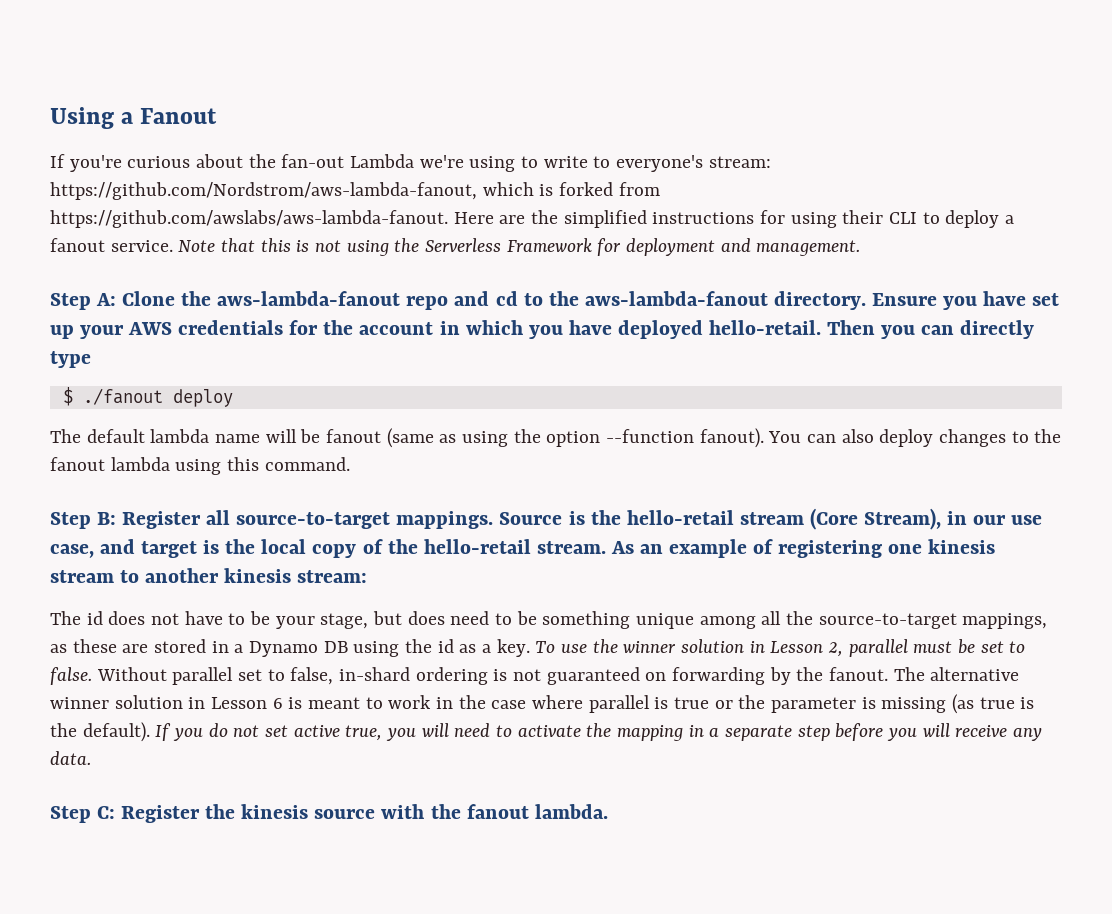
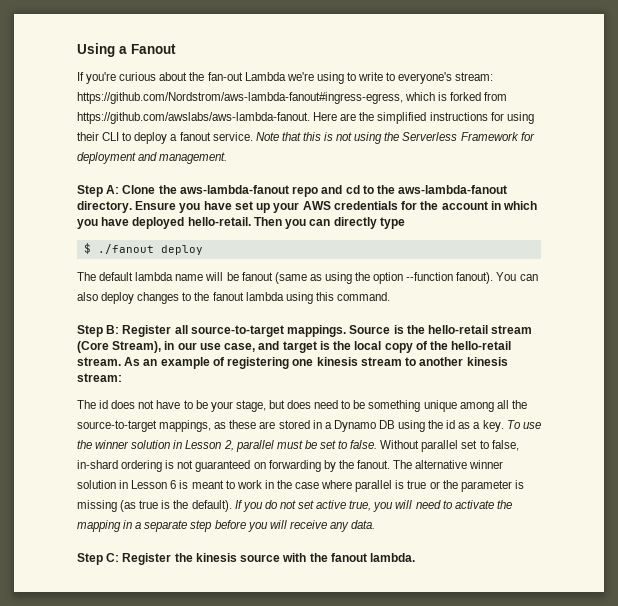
- If you're curious about the fan-out Lambda we're using to write to everyone's stream: https://github.com/Nordstrom/aws-lambda-fanout, which is forked from https://github.com/awslabs/aws-lambda-fanout. Here are the simplified instructions for using their CLI to deploy a fanout service.
+ If you're curious about the fan-out Lambda we're using to write to everyone's stream: https://github.com/Nordstrom/aws-lambda-fanout#ingress-egress, which is forked from https://github.com/awslabs/aws-lambda-fanout. Here are the simplified instructions for using their CLI to deploy a fanout service.

